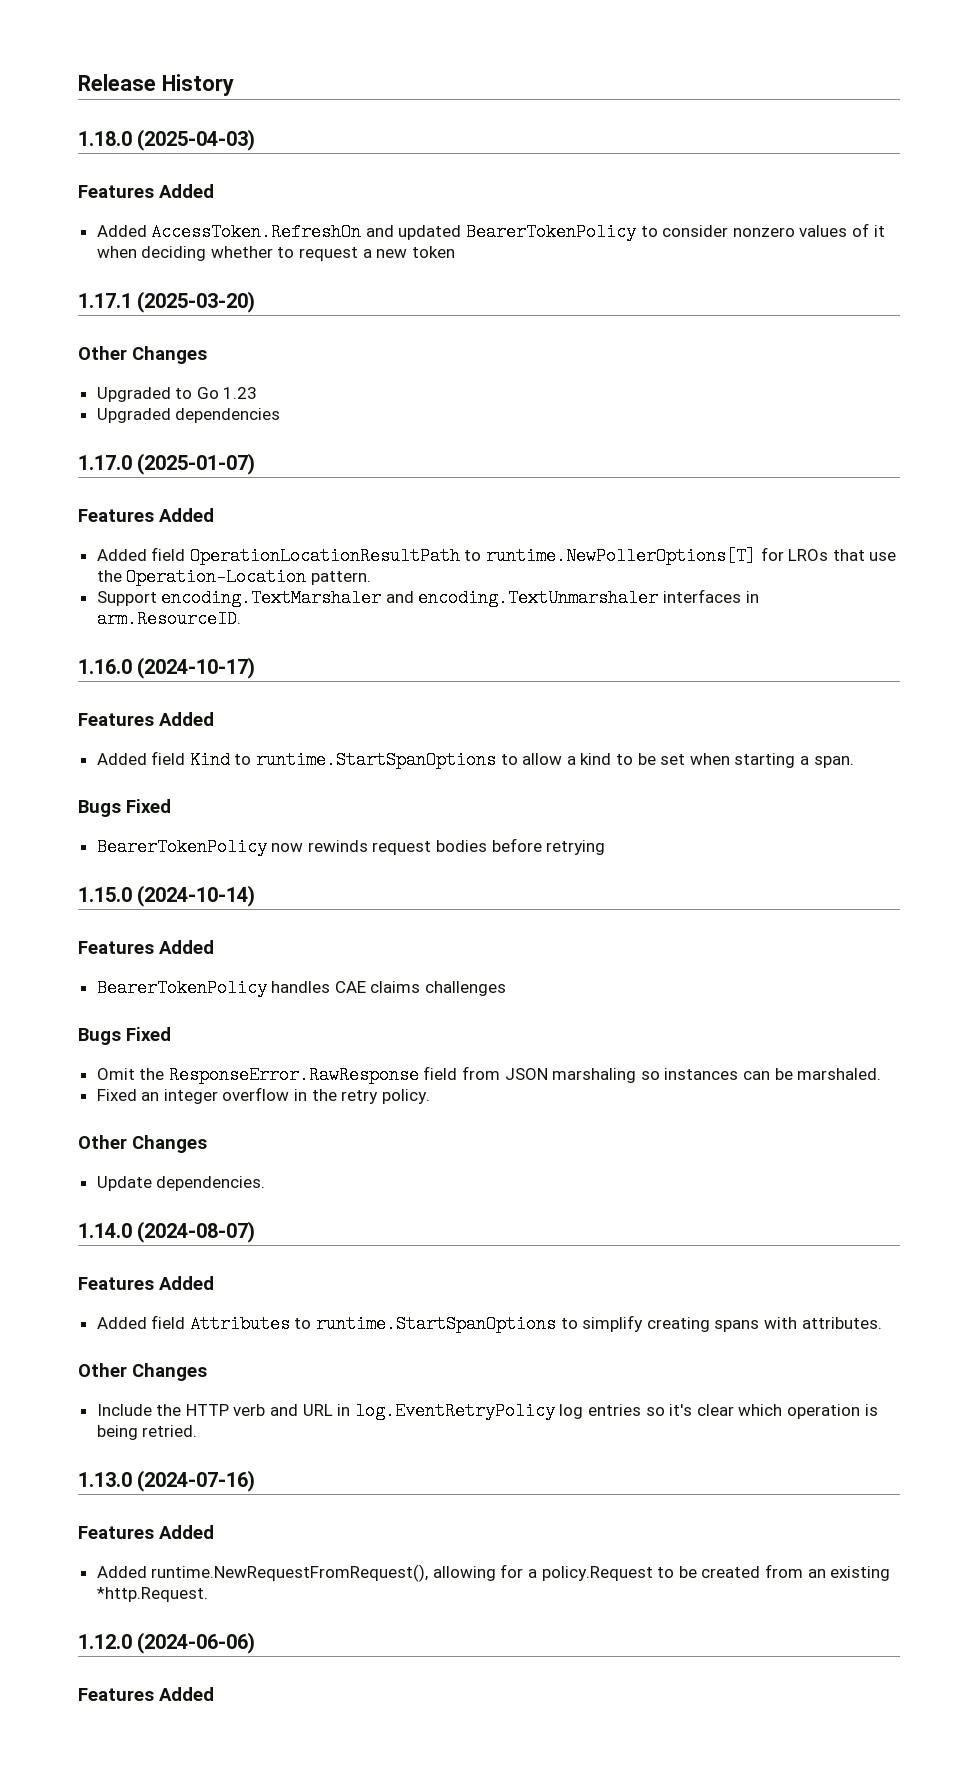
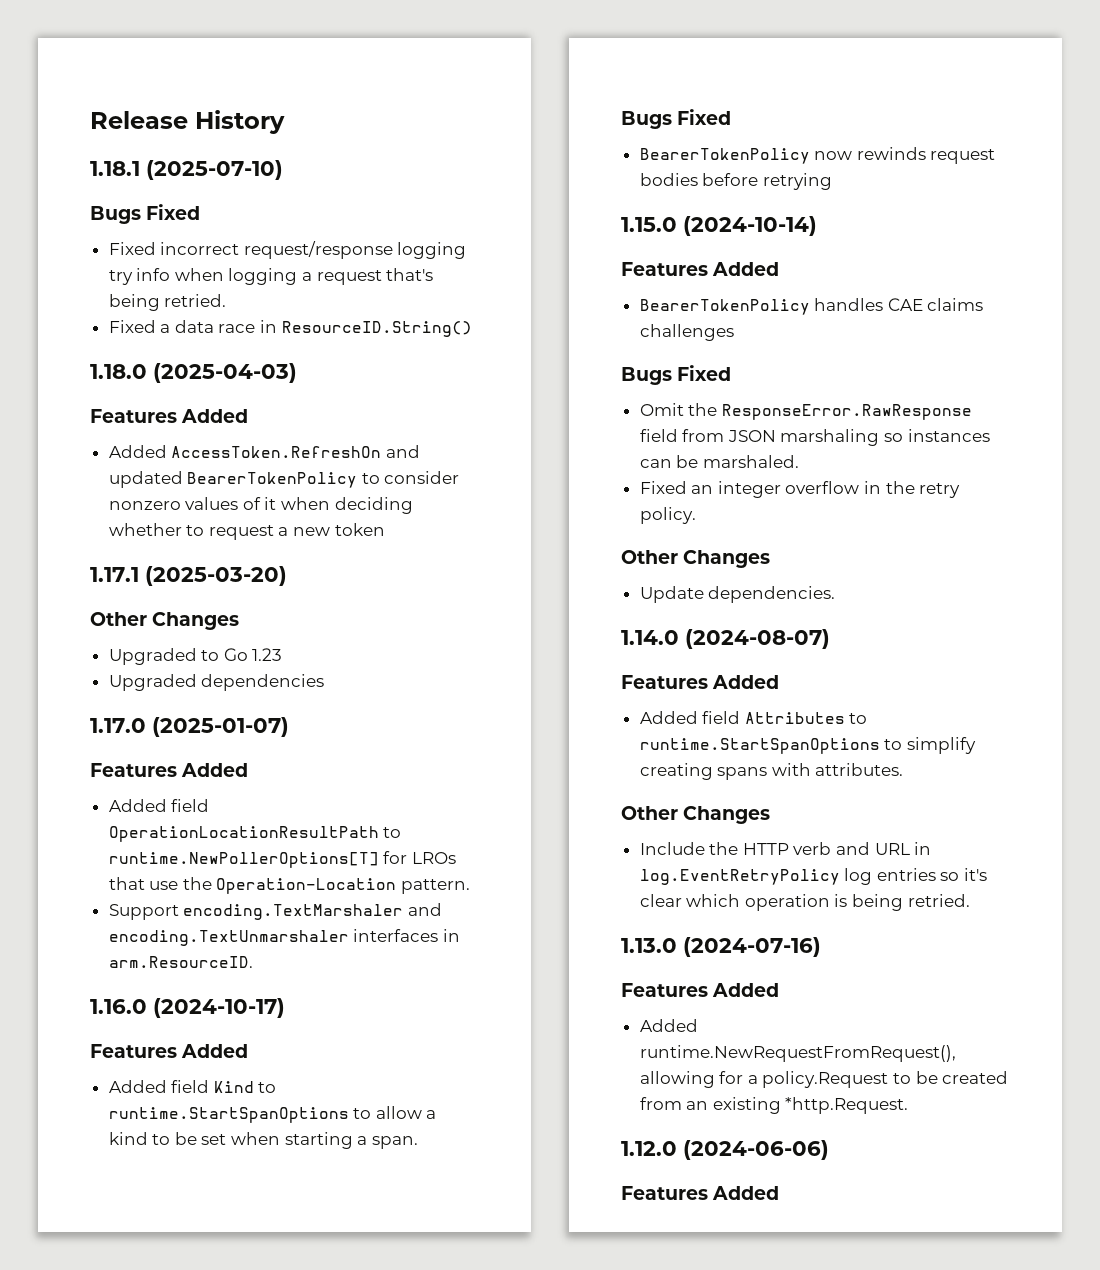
+ 1.18.1 (2025-07-10)
+ Bugs Fixed
+ Fixed incorrect request/response logging try info when logging a request that's being retried.
+ Fixed a data race in ResourceID.String()

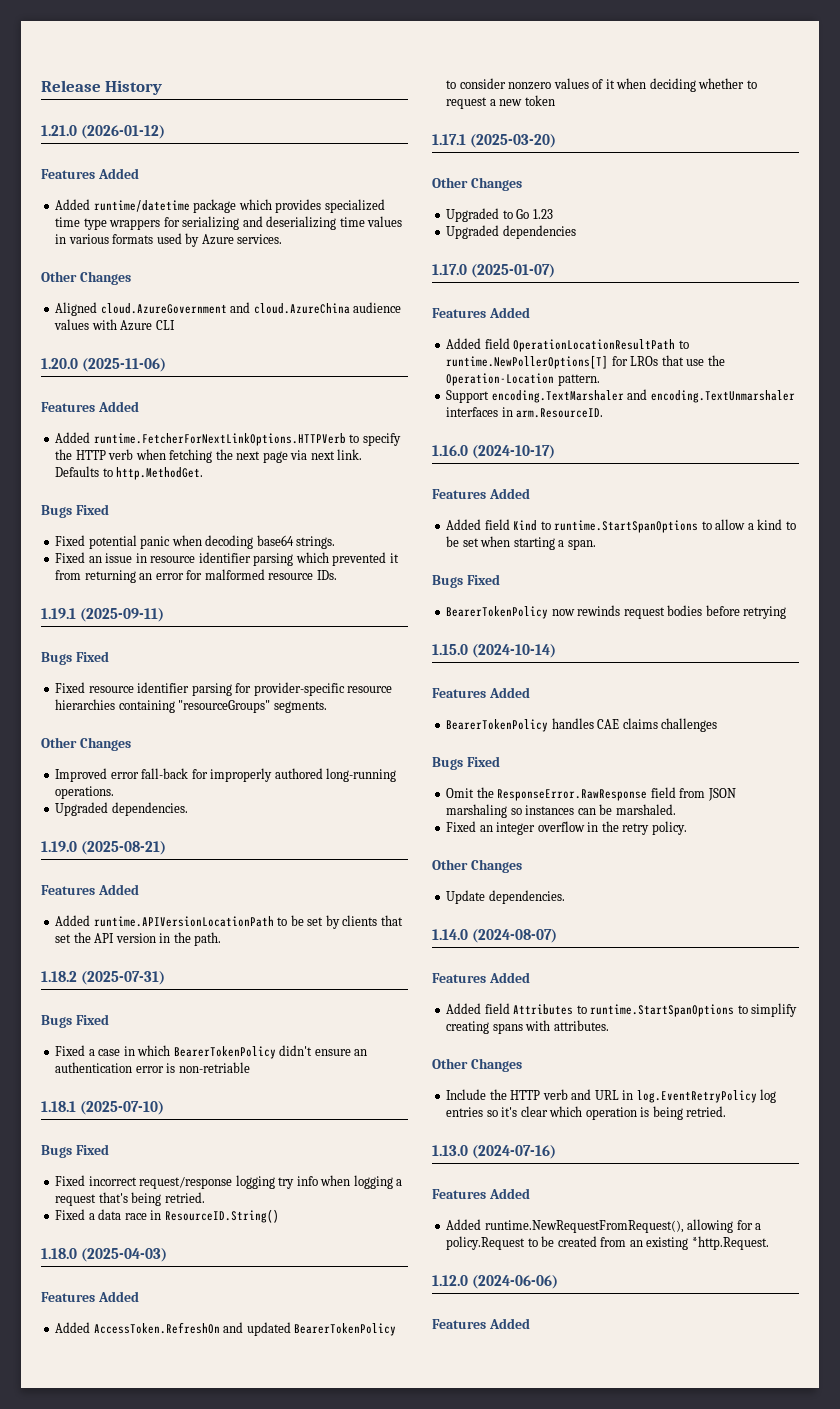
+ 1.21.0 (2026-01-12)
+ Features Added
+ Added runtime/datetime package which provides specialized time type wrappers for serializing and deserializing time values in various formats used by Azure services.
+ Other Changes
+ Aligned cloud.AzureGovernment and cloud.AzureChina audience values with Azure CLI
+ 1.20.0 (2025-11-06)
+ Features Added
+ Added runtime.FetcherForNextLinkOptions.HTTPVerb to specify the HTTP verb when fetching the next page via next link. Defaults to http.MethodGet.
+ Bugs Fixed
+ Fixed potential panic when decoding base64 strings.
+ Fixed an issue in resource identifier parsing which prevented it from returning an error for malformed resource IDs.
+ 1.19.1 (2025-09-11)
+ Bugs Fixed
+ Fixed resource identifier parsing for provider-specific resource hierarchies containing "resourceGroups" segments.
+ Other Changes
+ Improved error fall-back for improperly authored long-running operations.
+ Upgraded dependencies.
+ 1.19.0 (2025-08-21)
+ Features Added
+ Added runtime.APIVersionLocationPath to be set by clients that set the API version in the path.
+ 1.18.2 (2025-07-31)
+ Bugs Fixed
+ Fixed a case in which BearerTokenPolicy didn't ensure an authentication error is non-retriable

